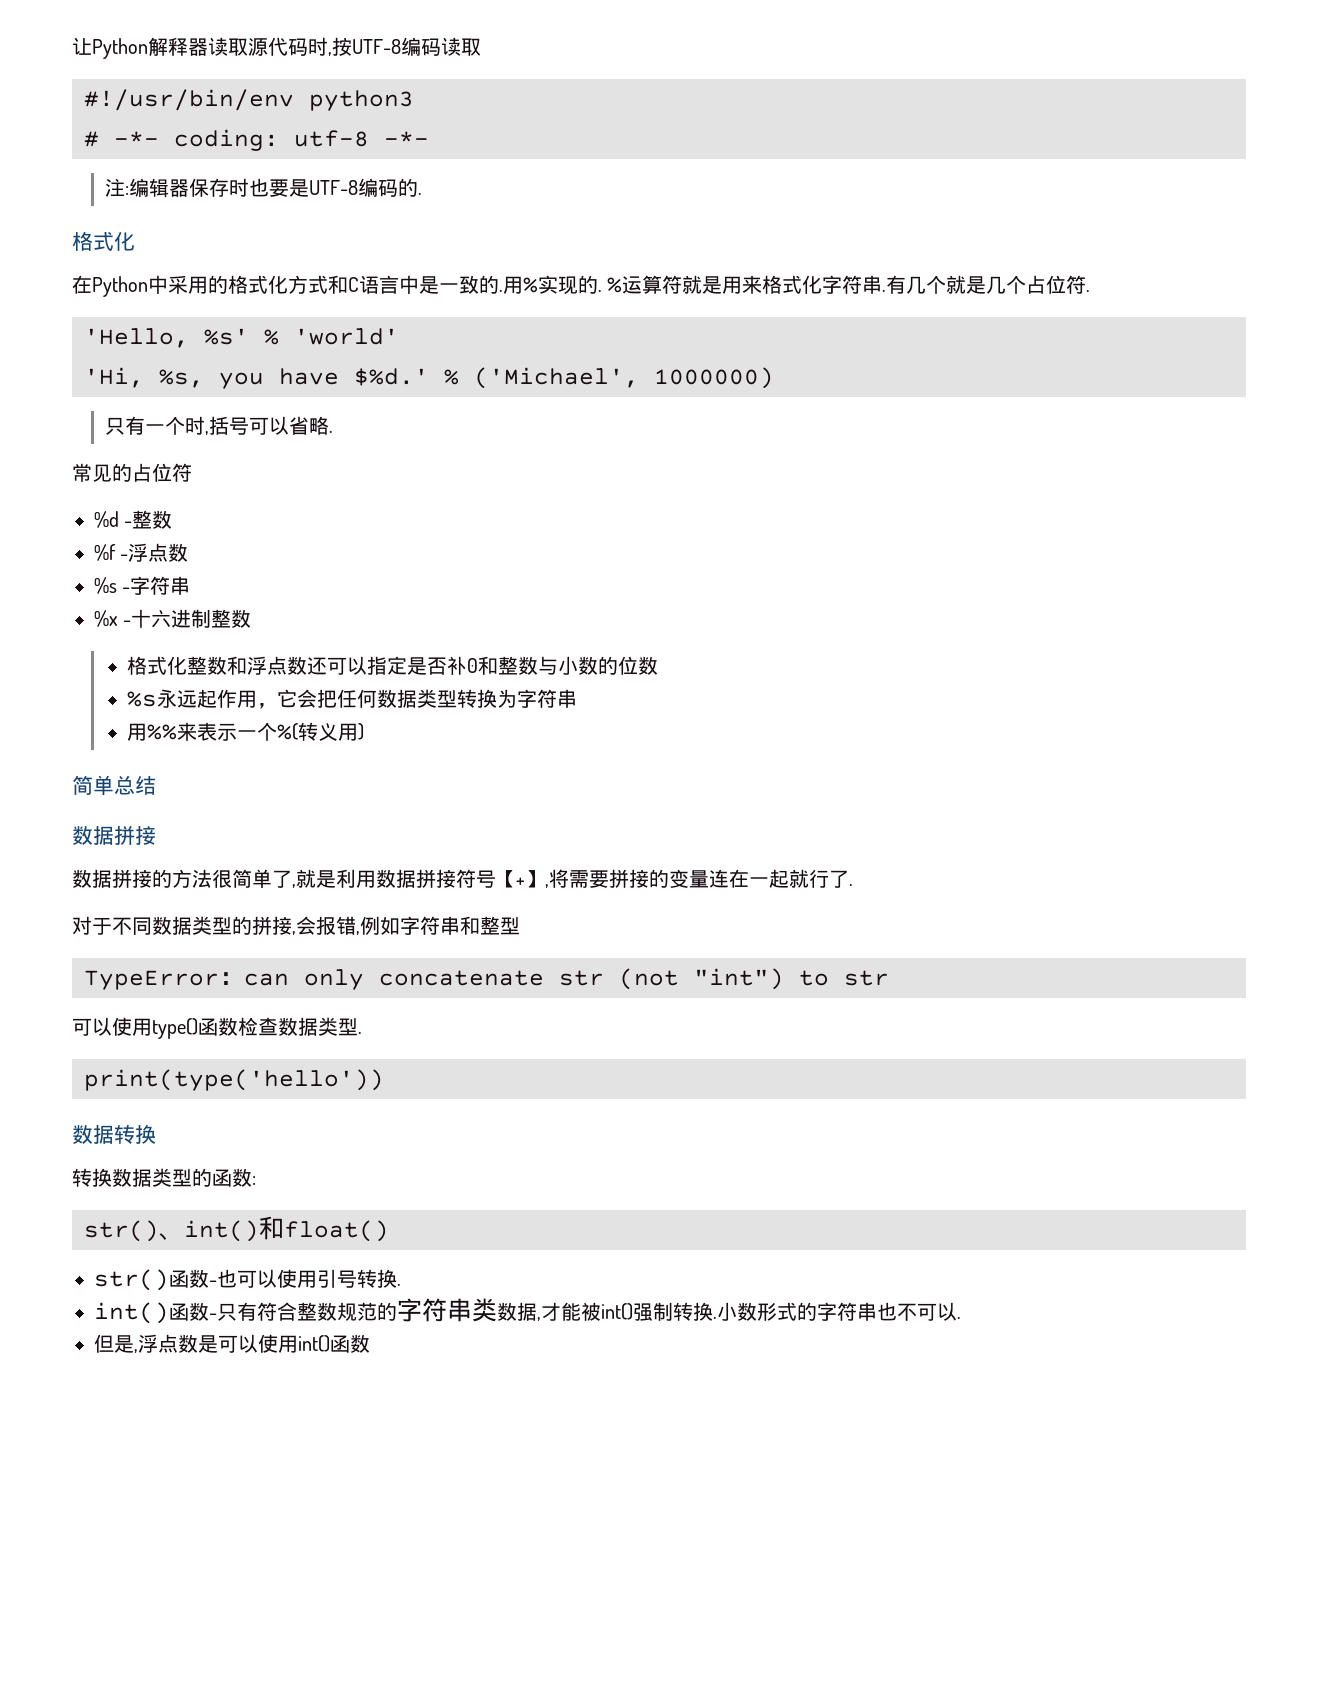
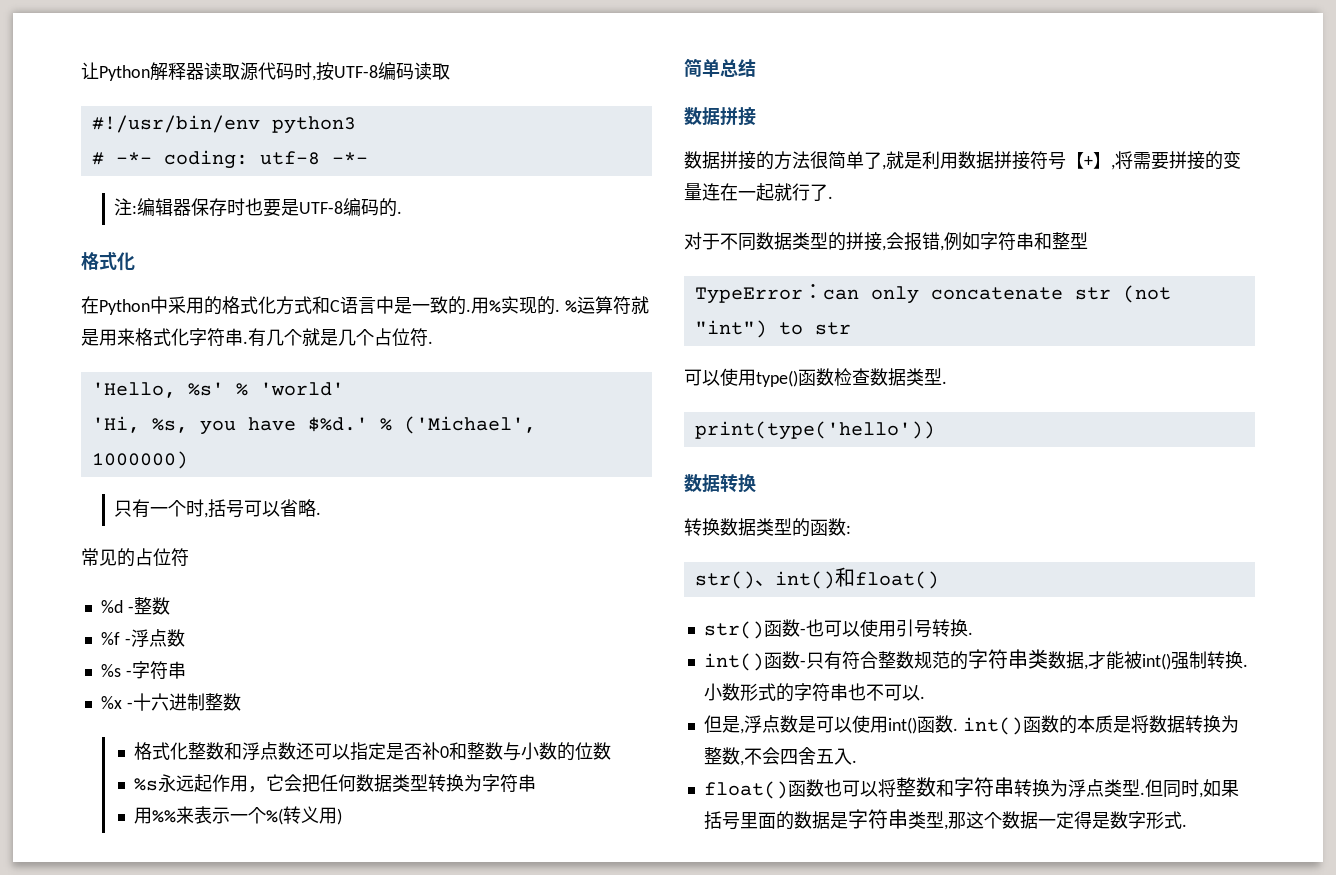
- 但是,浮点数是可以使用int()函数
+ 但是,浮点数是可以使用int()函数. int()函数的本质是将数据转换为整数,不会四舍五入.
+ float()函数也可以将整数和字符串转换为浮点类型.但同时,如果括号里面的数据是字符串类型,那这个数据一定得是数字形式.

